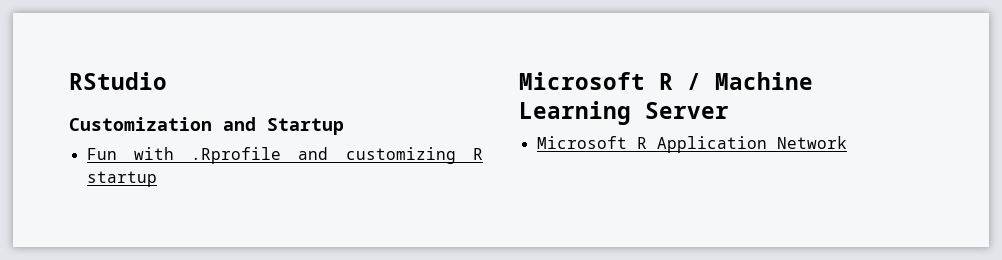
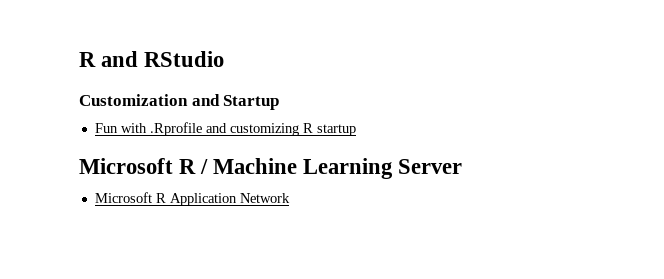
- RStudio
+ R and RStudio

